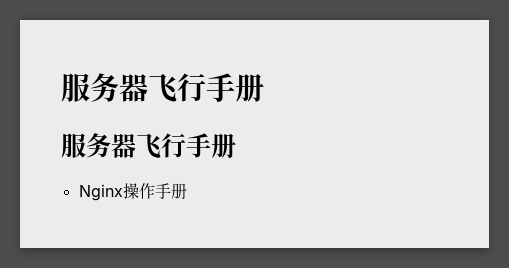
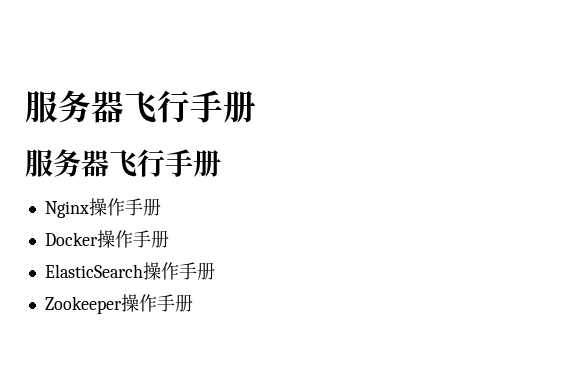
+ Docker操作手册
+ ElasticSearch操作手册
+ Zookeeper操作手册

